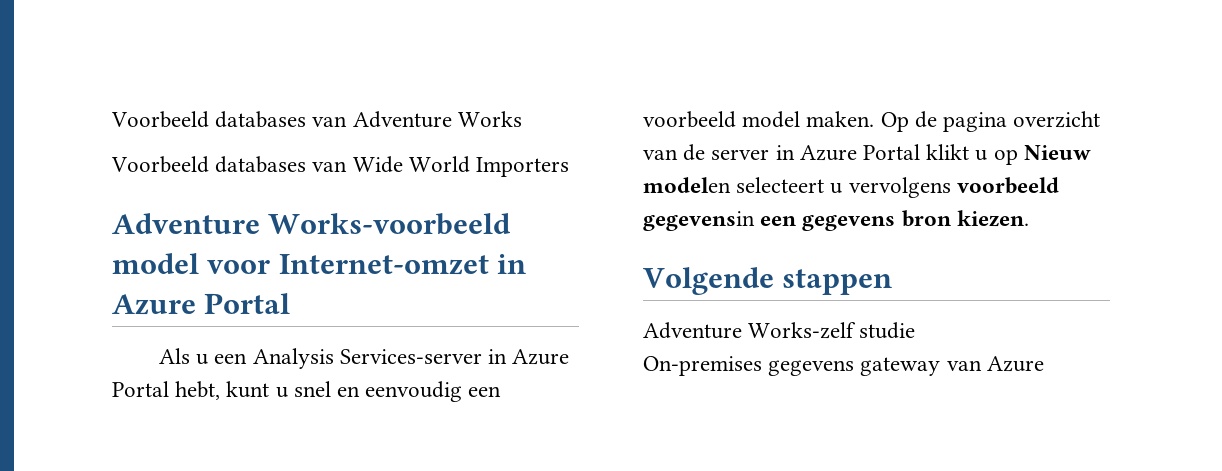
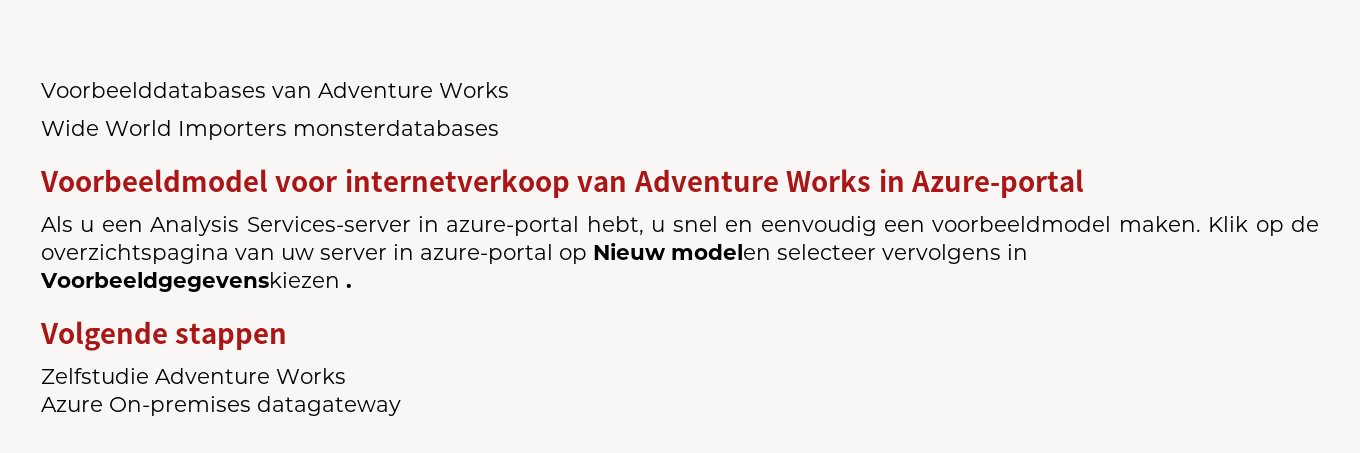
- Voorbeeld databases van Adventure Works
+ Voorbeelddatabases van Adventure Works
- Voorbeeld databases van Wide World Importers
- Adventure Works-voorbeeld model voor Internet-omzet in Azure Portal
+ Wide World Importers monsterdatabases
+ Voorbeeldmodel voor internetverkoop van Adventure Works in Azure-portal
- Als u een Analysis Services-server in Azure Portal hebt, kunt u snel en eenvoudig een voorbeeld model maken. Op de pagina overzicht van de server in Azure Portal klikt u op Nieuw modelen selecteert u vervolgens voorbeeld gegevensin een gegevens bron kiezen.
+ Als u een Analysis Services-server in azure-portal hebt, u snel en eenvoudig een voorbeeldmodel maken. Klik op de overzichtspagina van uw server in azure-portal op Nieuw modelen selecteer vervolgens in Voorbeeldgegevenskiezen .
  Volgende stappen
- Adventure Works-zelf studie
- On-premises gegevens gateway van Azure
+ Zelfstudie Adventure Works
+ Azure On-premises datagateway

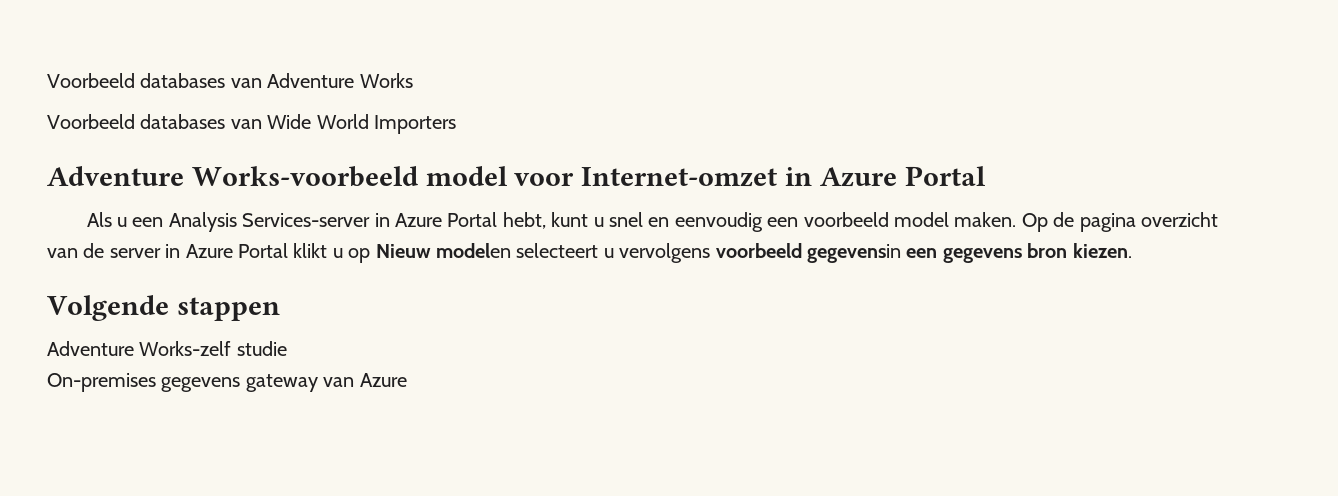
- Voorbeelddatabases van Adventure Works
+ Voorbeeld databases van Adventure Works
- Wide World Importers monsterdatabases
- Voorbeeldmodel voor internetverkoop van Adventure Works in Azure-portal
+ Voorbeeld databases van Wide World Importers
+ Adventure Works-voorbeeld model voor Internet-omzet in Azure Portal
- Als u een Analysis Services-server in azure-portal hebt, u snel en eenvoudig een voorbeeldmodel maken. Klik op de overzichtspagina van uw server in azure-portal op Nieuw modelen selecteer vervolgens in Voorbeeldgegevenskiezen .
+ Als u een Analysis Services-server in Azure Portal hebt, kunt u snel en eenvoudig een voorbeeld model maken. Op de pagina overzicht van de server in Azure Portal klikt u op Nieuw modelen selecteert u vervolgens voorbeeld gegevensin een gegevens bron kiezen.
  Volgende stappen
- Zelfstudie Adventure Works
- Azure On-premises datagateway
+ Adventure Works-zelf studie
+ On-premises gegevens gateway van Azure

